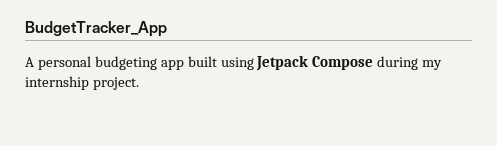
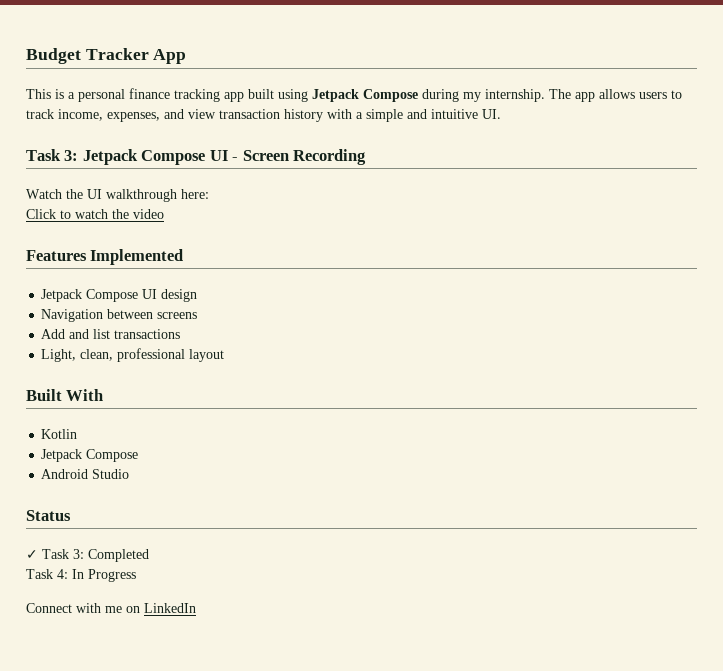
- BudgetTracker_App
- A personal budgeting app built using Jetpack Compose during my internship project.
+ Budget Tracker App
+ This is a personal finance tracking app built using Jetpack Compose during my internship. The app allows users to track income, expenses, and view transaction history with a simple and intuitive UI.
+ Task 3: Jetpack Compose UI - Screen Recording
+ Watch the UI walkthrough here:
+ Click to watch the video
+ Features Implemented
+ Jetpack Compose UI design
+ Navigation between screens
+ Add and list transactions
+ Light, clean, professional layout
+ Built With
+ Kotlin
+ Jetpack Compose
+ Android Studio
+ Status
+ ✓ Task 3: Completed
+ Task 4: In Progress
+ Connect with me on LinkedIn

